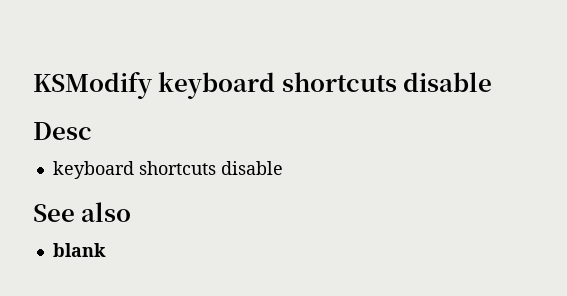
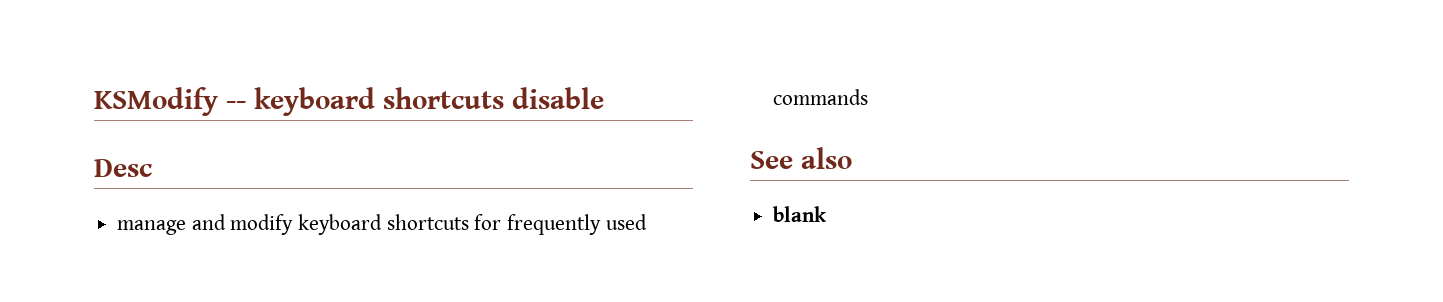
- KSModify keyboard shortcuts disable
+ KSModify -- keyboard shortcuts disable
  Desc
- keyboard shortcuts disable
+ manage and modify keyboard shortcuts for frequently used commands

